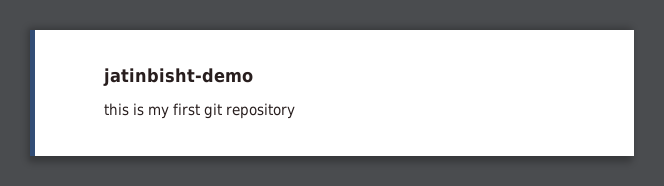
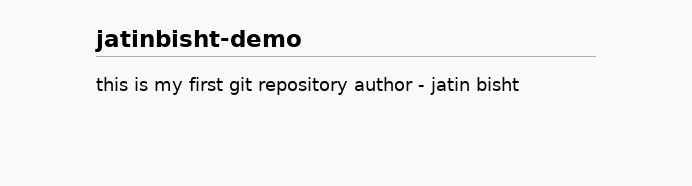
- this is my first git repository
+ this is my first git repository author - jatin bisht

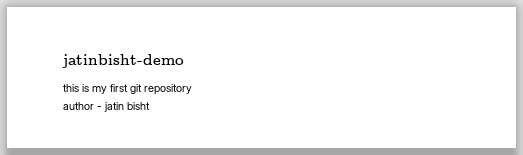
- this is my first git repository author - jatin bisht
+ this is my first git repository
+ author - jatin bisht

